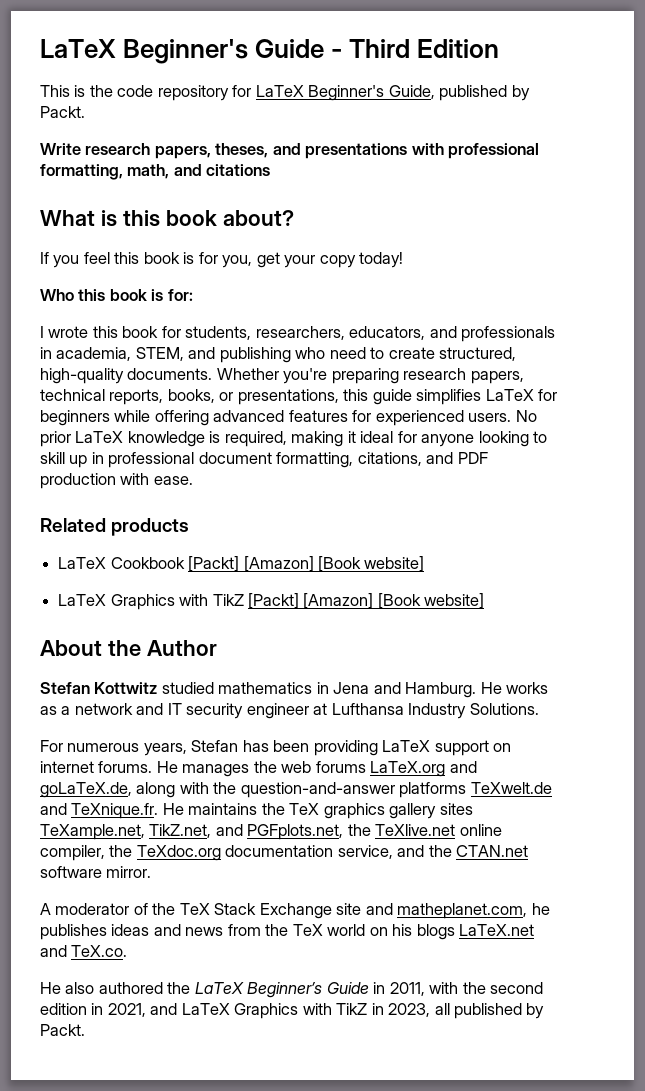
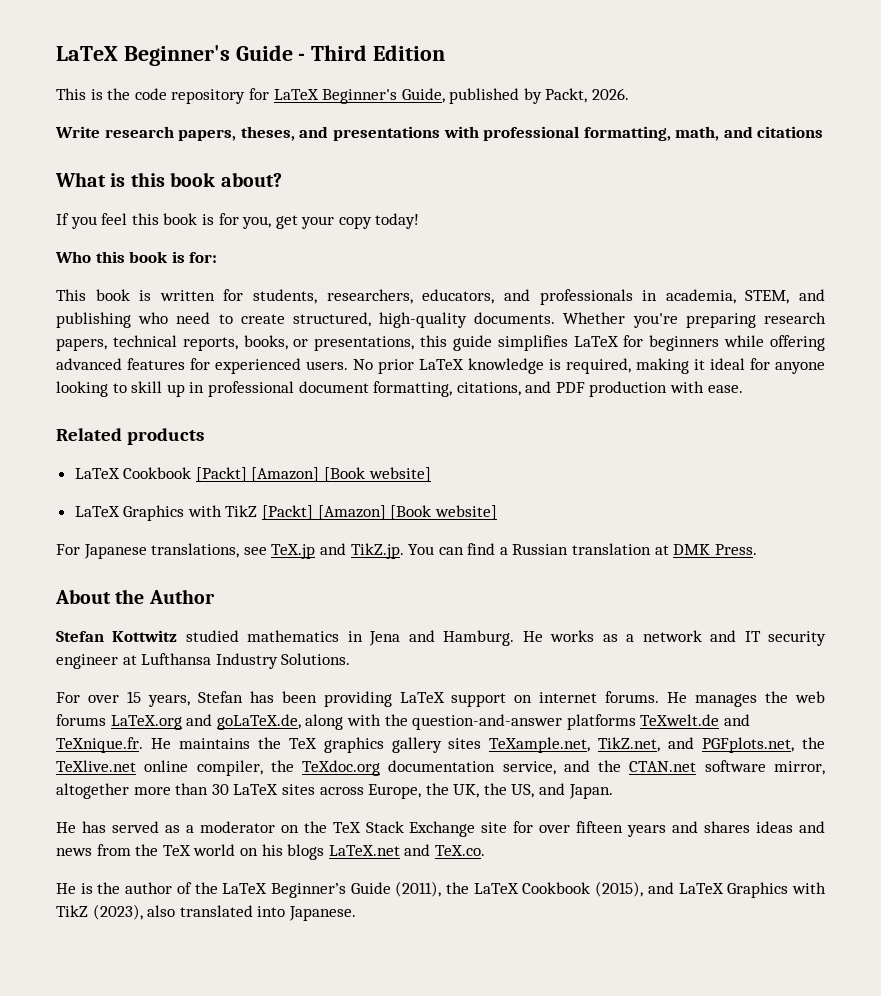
- This is the code repository for LaTeX Beginner's Guide, published by Packt.
+ This is the code repository for LaTeX Beginner's Guide, published by Packt, 2026.
- I wrote this book for students, researchers, educators, and professionals in academia, STEM, and publishing who need to create structured, high-quality documents.
+ This book is written for students, researchers, educators, and professionals in academia, STEM, and publishing who need to create structured, high-quality documents.
+ For Japanese translations, see TeX.jp and TikZ.jp. You can find a Russian translation at DMK Press.
- For numerous years, Stefan has been providing LaTeX support on internet forums.
+ For over 15 years, Stefan has been providing LaTeX support on internet forums.
- He manages the web forums LaTeX.org and goLaTeX.de, along with the question-and-answer platforms TeXwelt.de and TeXnique.fr. He maintains the TeX graphics gallery sites TeXample.net, TikZ.net, and PGFplots.net, the TeXlive.net online compiler, the TeXdoc.org documentation service, and the CTAN.net software mirror.
- A moderator of the TeX Stack Exchange site and matheplanet.com, he publishes ideas and news from the TeX world on his blogs LaTeX.net and TeX.co.
+ He manages the web forums LaTeX.org and goLaTeX.de, along with the question-and-answer platforms TeXwelt.de and TeXnique.fr. He maintains the TeX graphics gallery sites TeXample.net, TikZ.net, and PGFplots.net, the TeXlive.net online compiler, the TeXdoc.org documentation service, and the CTAN.net software mirror, altogether more than 30 LaTeX sites across Europe, the UK, the US, and Japan.
+ He has served as a moderator on the TeX Stack Exchange site for over fifteen years and shares ideas and news from the TeX world on his blogs LaTeX.net and TeX.co.
- He also authored the LaTeX Beginner’s Guide in 2011, with the second edition in 2021, and LaTeX Graphics with TikZ in 2023, all published by Packt.
+ He is the author of the LaTeX Beginner’s Guide (2011), the LaTeX Cookbook (2015), and LaTeX Graphics with TikZ (2023), also translated into Japanese.

